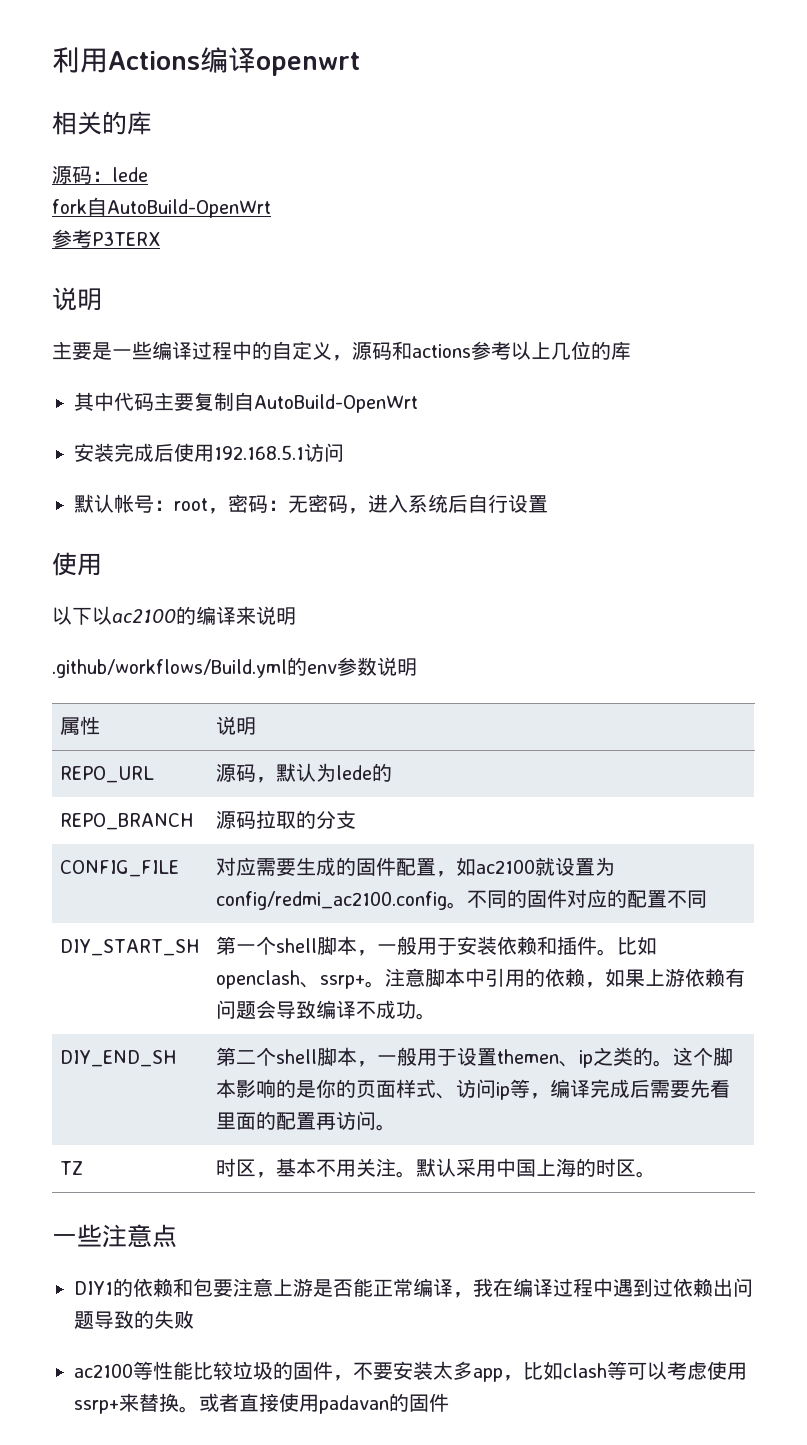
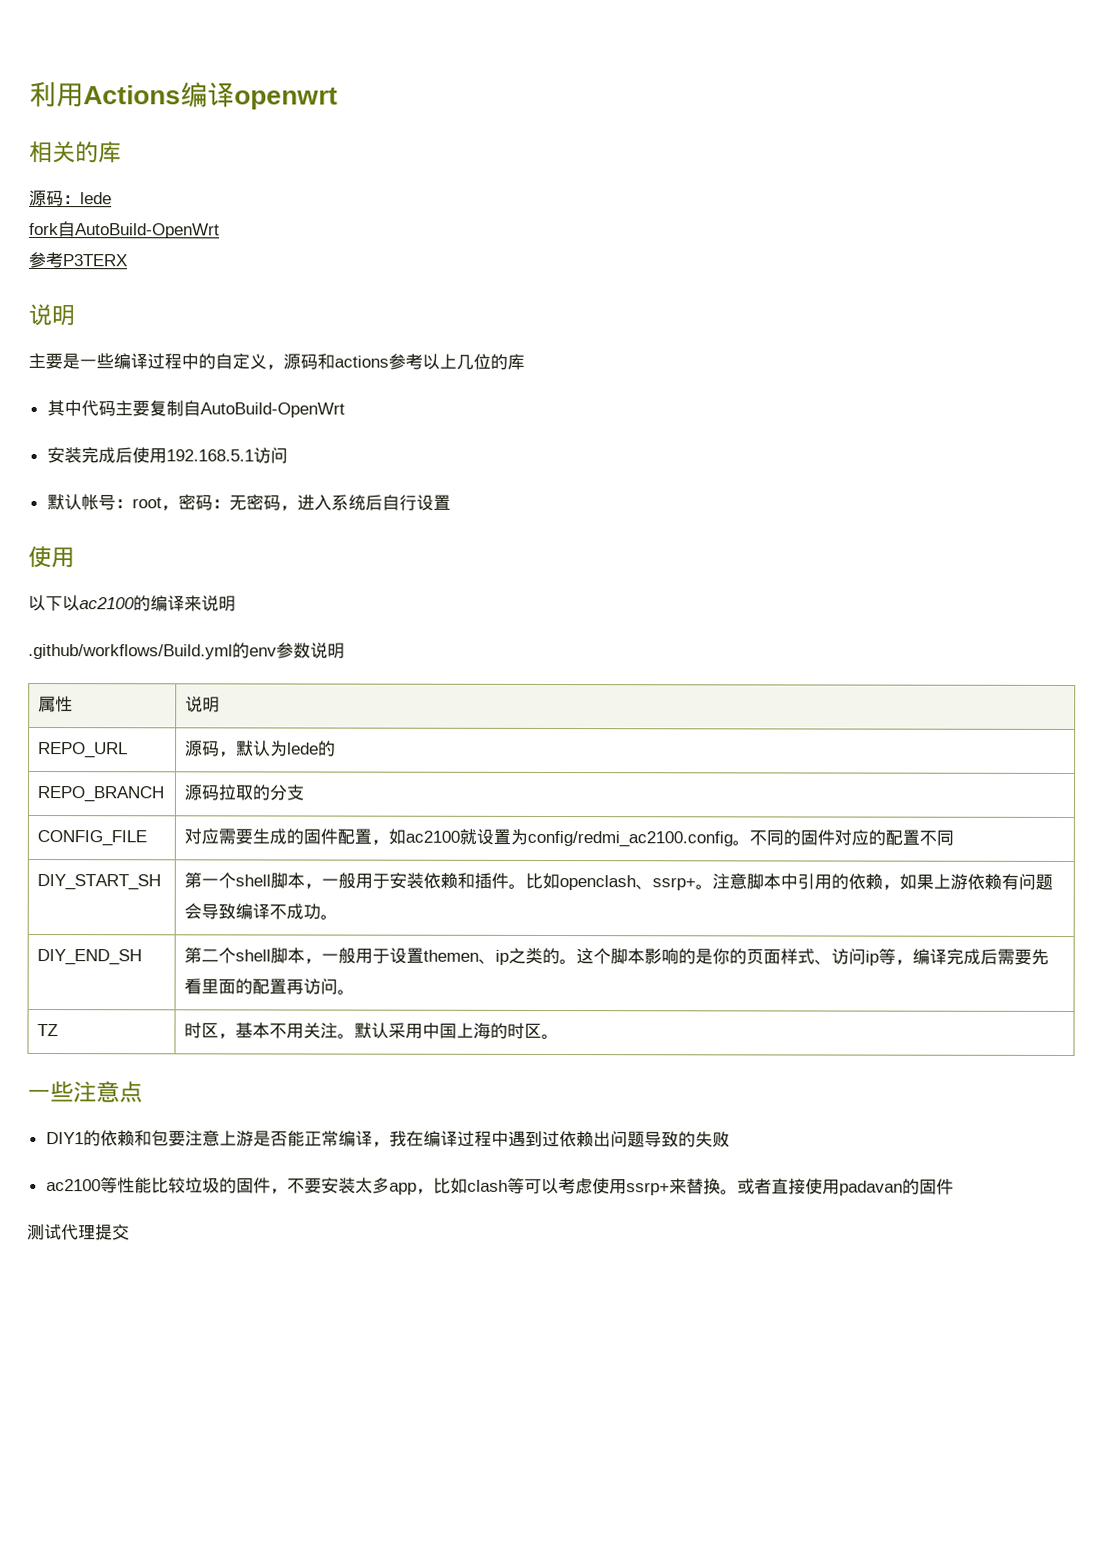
+ 测试代理提交

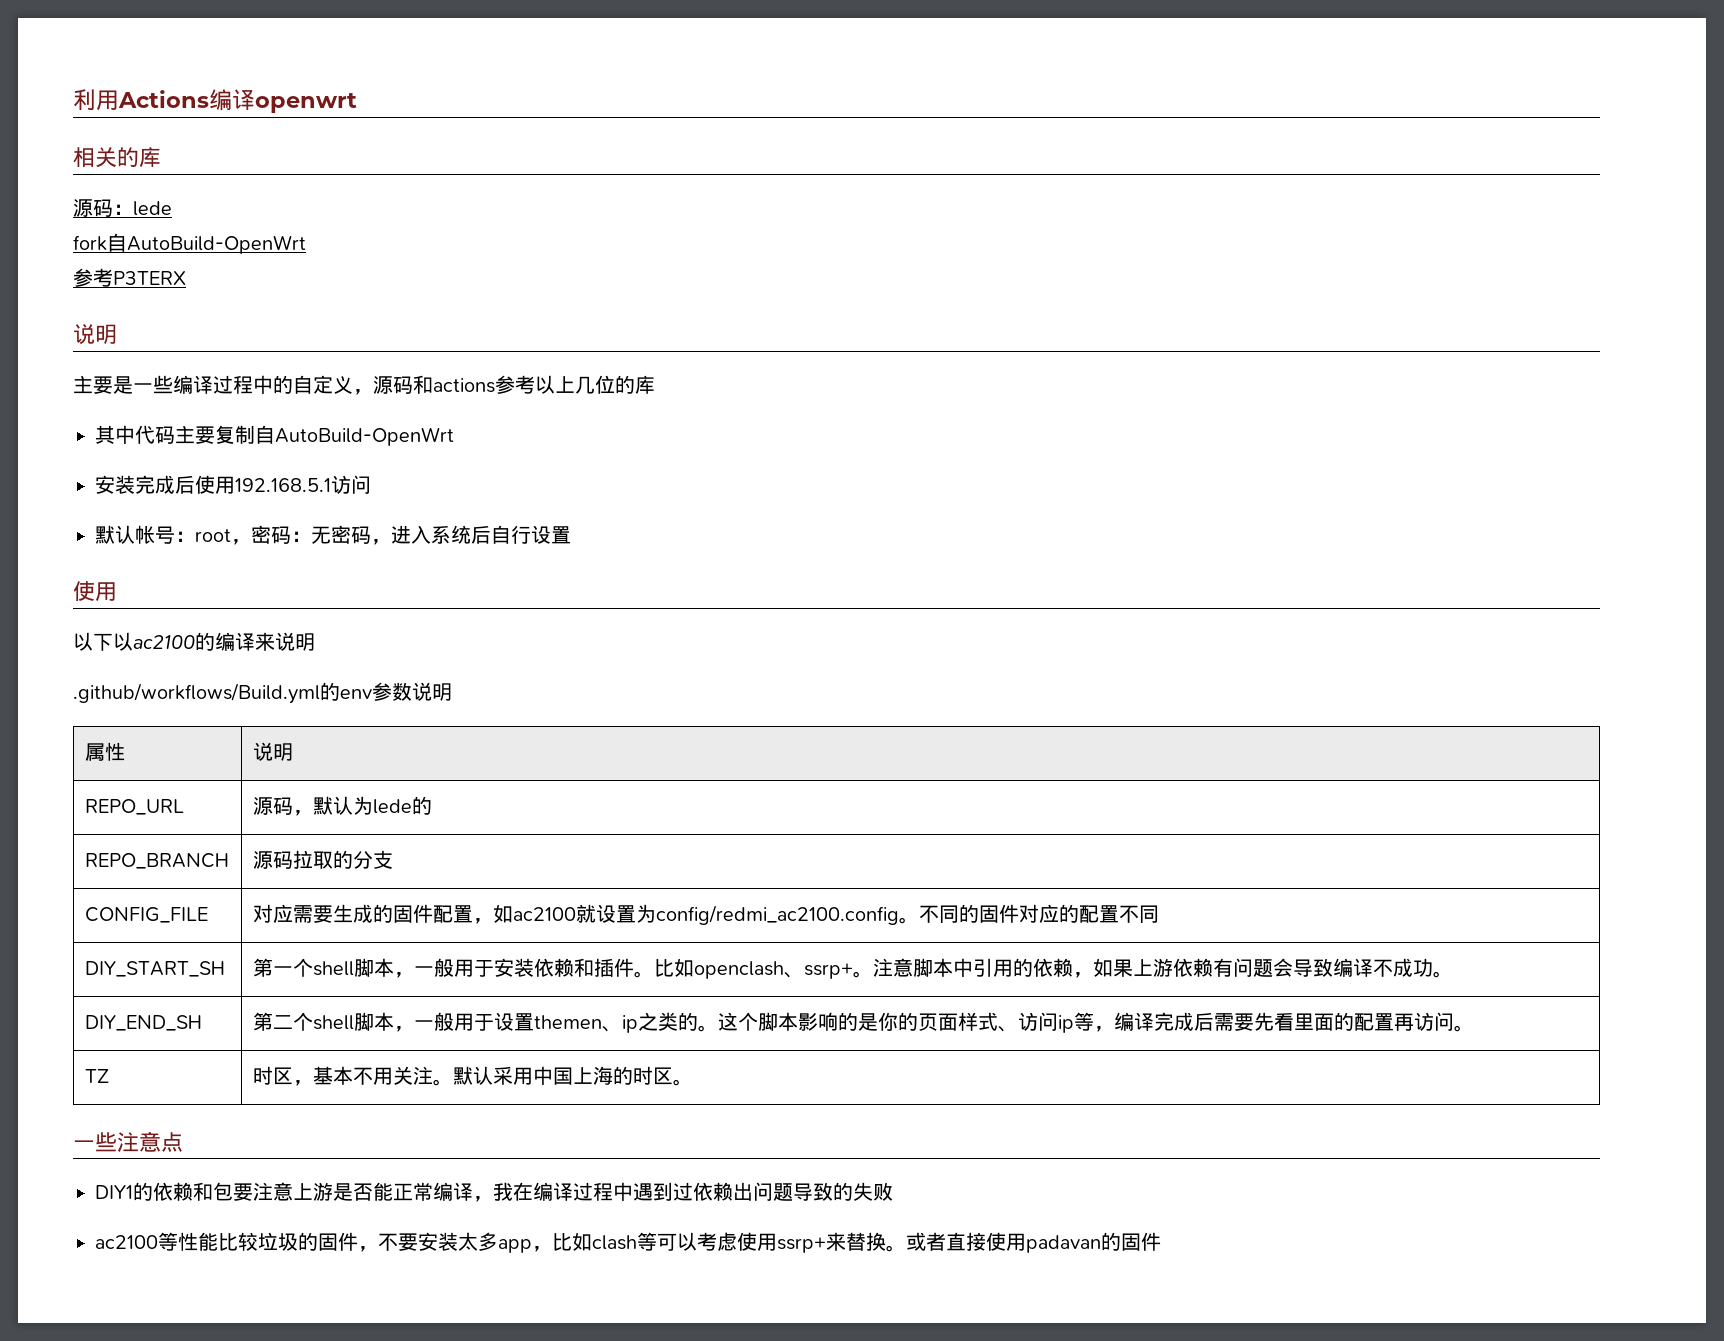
- 测试代理提交

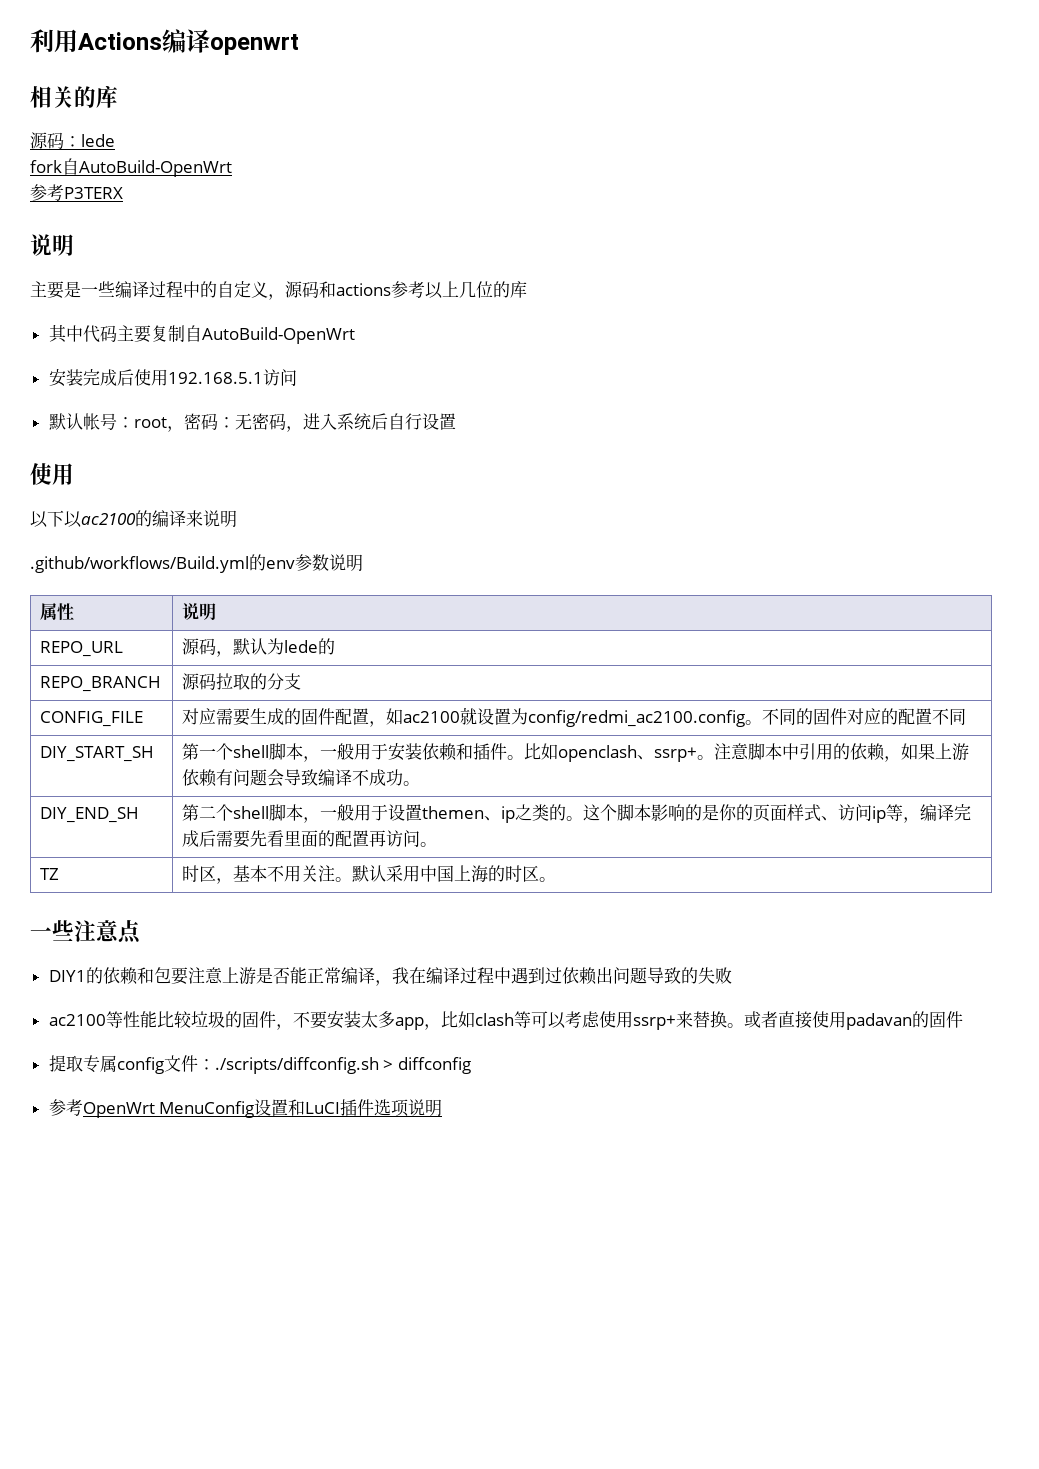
+ 提取专属config文件：./scripts/diffconfig.sh > diffconfig
+ 参考OpenWrt MenuConfig设置和LuCI插件选项说明

